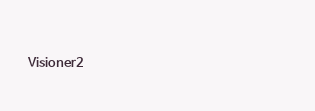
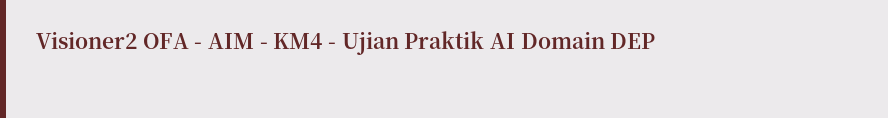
- Visioner2
+ Visioner2 OFA - AIM - KM4 - Ujian Praktik AI Domain DEP

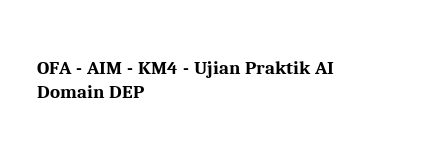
- Visioner2 OFA - AIM - KM4 - Ujian Praktik AI Domain DEP
+ OFA - AIM - KM4 - Ujian Praktik AI Domain DEP

